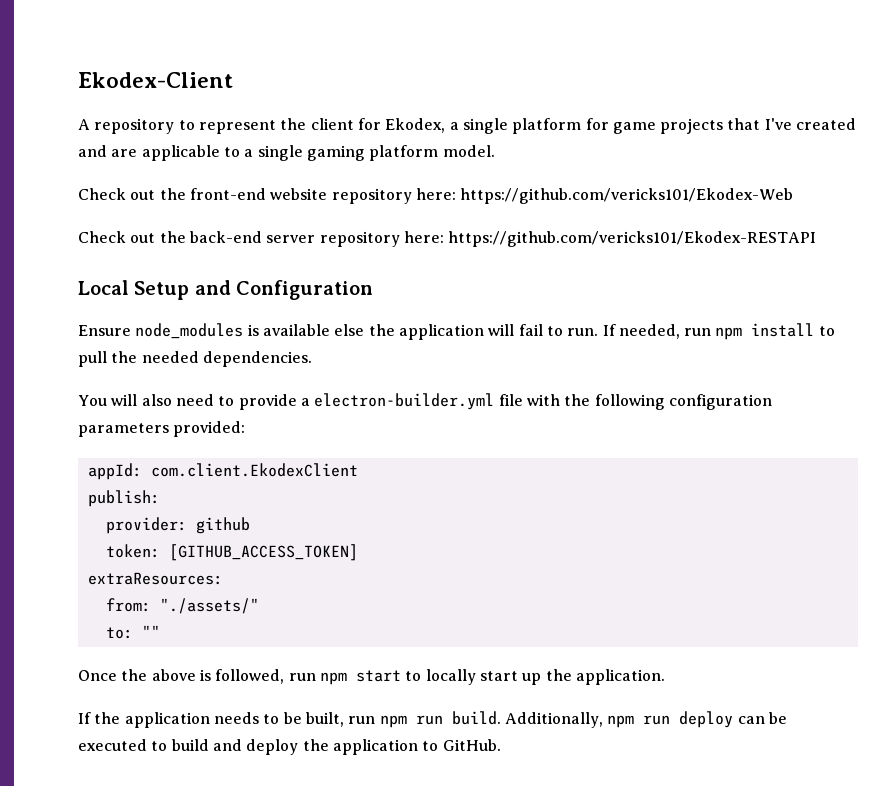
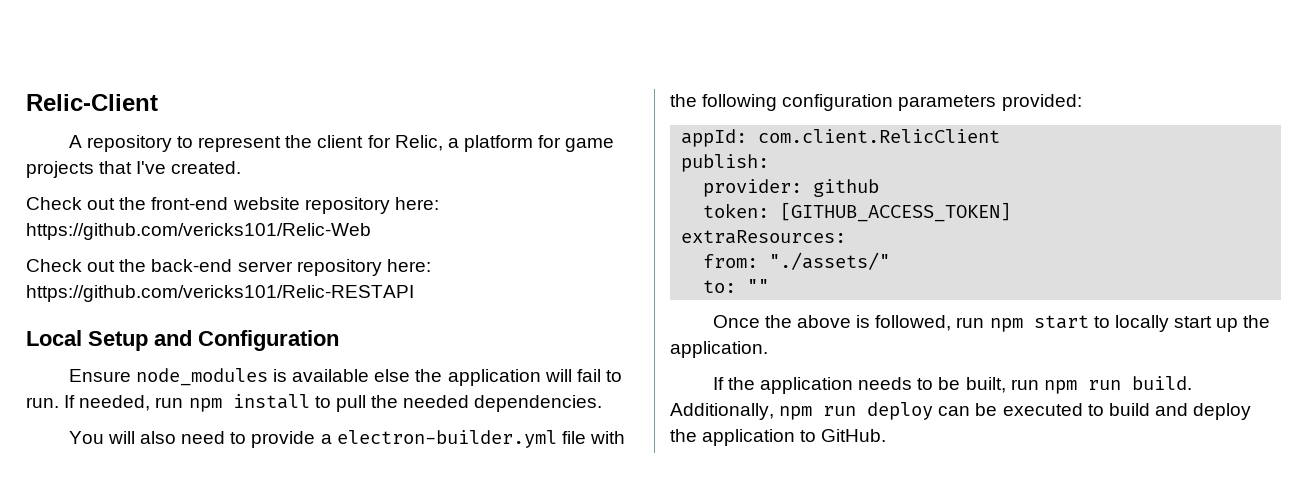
- Ekodex-Client
+ Relic-Client
- A repository to represent the client for Ekodex, a single platform for game projects that I've created and are applicable to a single gaming platform model.
+ A repository to represent the client for Relic, a platform for game projects that I've created.
- Check out the front-end website repository here: https://github.com/vericks101/Ekodex-Web
+ Check out the front-end website repository here: https://github.com/vericks101/Relic-Web
- Check out the back-end server repository here: https://github.com/vericks101/Ekodex-RESTAPI
+ Check out the back-end server repository here: https://github.com/vericks101/Relic-RESTAPI
- appId: com.client.EkodexClient
+ appId: com.client.RelicClient

